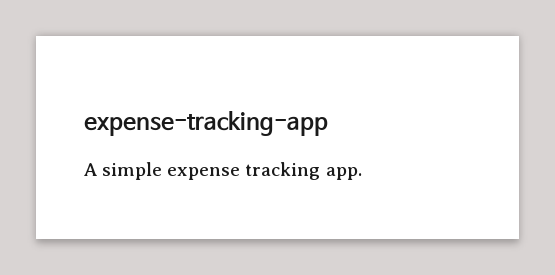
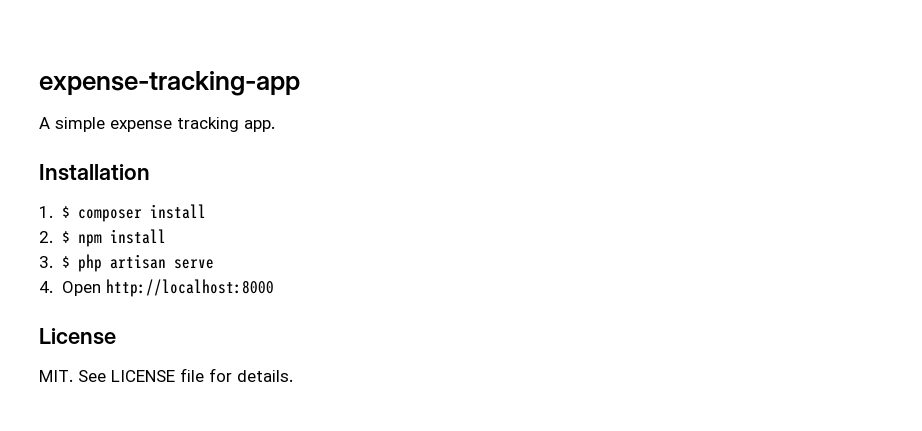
+ Installation
+ 1. $ composer install
+ 2. $ npm install
+ 3. $ php artisan serve
+ 4. Open http://localhost:8000
+ License
+ MIT. See LICENSE file for details.

